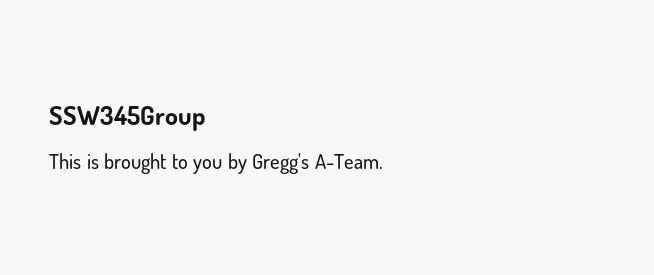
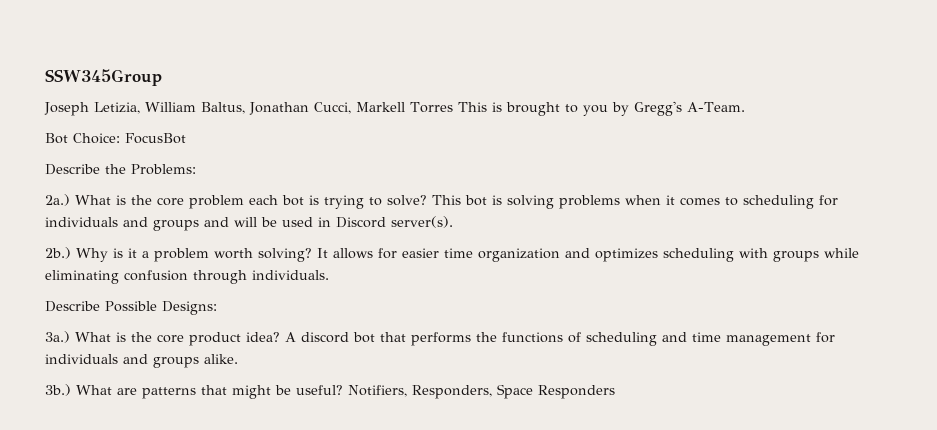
- This is brought to you by Gregg's A-Team.
+ Joseph Letizia, William Baltus, Jonathan Cucci, Markell Torres This is brought to you by Gregg's A-Team.
+ Bot Choice: FocusBot
+ Describe the Problems:
+ 2a.) What is the core problem each bot is trying to solve? This bot is solving problems when it comes to scheduling for individuals and groups and will be used in Discord server(s).
+ 2b.) Why is it a problem worth solving? It allows for easier time organization and optimizes scheduling with groups while eliminating confusion through individuals.
+ Describe Possible Designs:
+ 3a.) What is the core product idea? A discord bot that performs the functions of scheduling and time management for individuals and groups alike.
+ 3b.) What are patterns that might be useful? Notifiers, Responders, Space Responders

